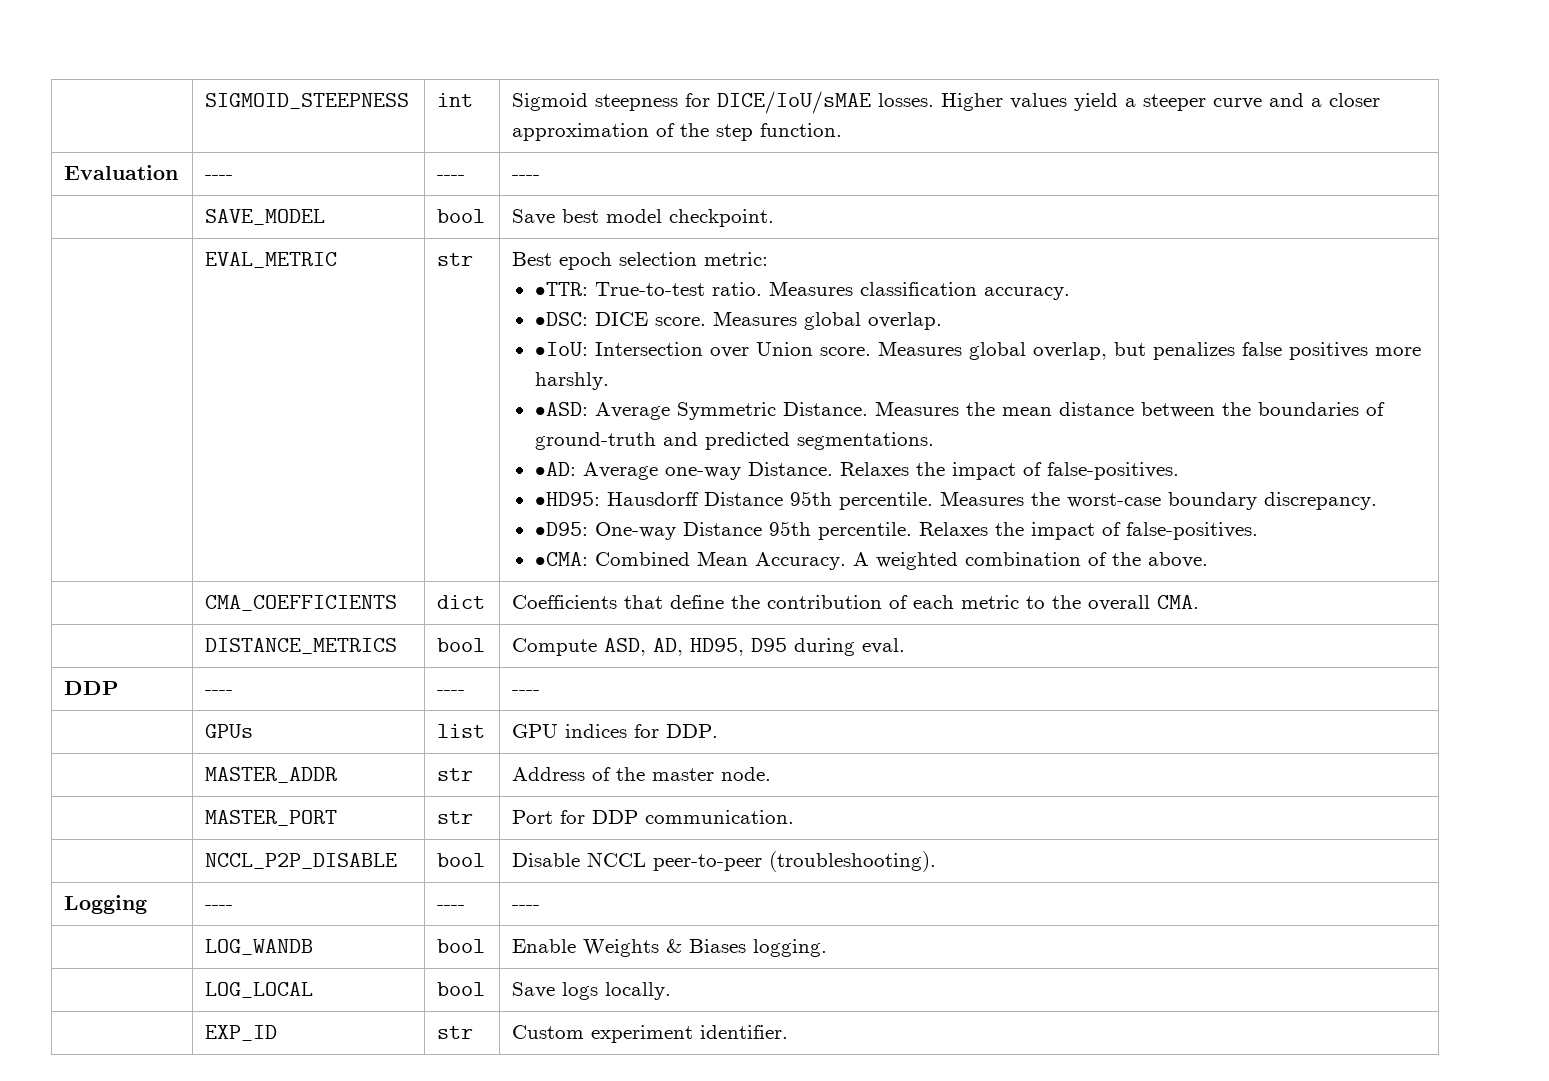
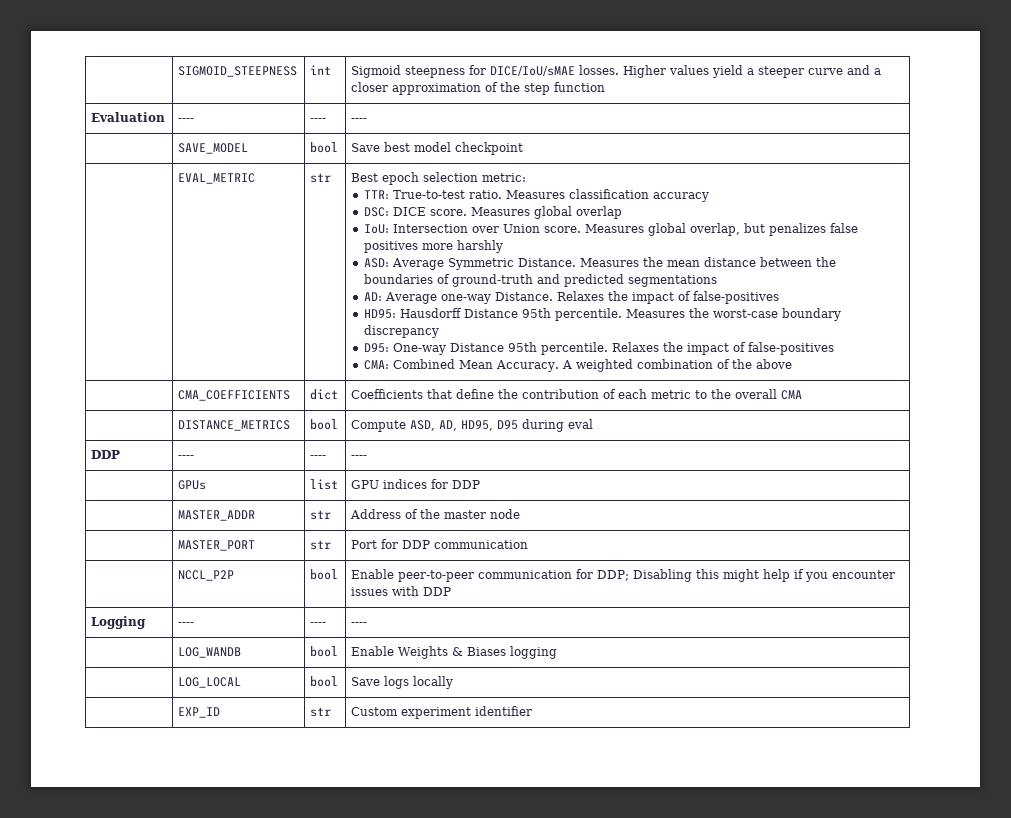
- | SIGMOID_STEEPNESS | int | Sigmoid steepness for DICE/IoU/sMAE losses. Higher values yield a steeper curve and a closer approximation of the step function.
+ | SIGMOID_STEEPNESS | int | Sigmoid steepness for DICE/IoU/sMAE losses. Higher values yield a steeper curve and a closer approximation of the step function
- | SAVE_MODEL | bool | Save best model checkpoint.
+ | SAVE_MODEL | bool | Save best model checkpoint
- •TTR: True-to-test ratio.
+ TTR: True-to-test ratio.
- Measures classification accuracy.
- •DSC: DICE score.
+ Measures classification accuracy
+ DSC: DICE score.
- Measures global overlap.
- •IoU: Intersection over Union score.
+ Measures global overlap
+ IoU: Intersection over Union score.
- Measures global overlap, but penalizes false positives more harshly.
- •ASD: Average Symmetric Distance.
+ Measures global overlap, but penalizes false positives more harshly
+ ASD: Average Symmetric Distance.
- Measures the mean distance between the boundaries of ground-truth and predicted segmentations.
- •AD: Average one-way Distance. Relaxes the impact of false-positives.
- •HD95: Hausdorff Distance 95th percentile.
+ Measures the mean distance between the boundaries of ground-truth and predicted segmentations
+ AD: Average one-way Distance. Relaxes the impact of false-positives
+ HD95: Hausdorff Distance 95th percentile.
- Measures the worst-case boundary discrepancy.
- •D95: One-way Distance 95th percentile. Relaxes the impact of false-positives.
- •CMA: Combined Mean Accuracy.
+ Measures the worst-case boundary discrepancy
+ D95: One-way Distance 95th percentile. Relaxes the impact of false-positives
+ CMA: Combined Mean Accuracy.
- A weighted combination of the above.
+ A weighted combination of the above
- | CMA_COEFFICIENTS | dict | Coefficients that define the contribution of each metric to the overall CMA.
+ | CMA_COEFFICIENTS | dict | Coefficients that define the contribution of each metric to the overall CMA
- | DISTANCE_METRICS | bool | Compute ASD, AD, HD95, D95 during eval.
+ | DISTANCE_METRICS | bool | Compute ASD, AD, HD95, D95 during eval
- | GPUs | list | GPU indices for DDP.
+ | GPUs | list | GPU indices for DDP
- | MASTER_ADDR | str | Address of the master node.
+ | MASTER_ADDR | str | Address of the master node
- | MASTER_PORT | str | Port for DDP communication.
- | NCCL_P2P_DISABLE | bool | Disable NCCL peer-to-peer (troubleshooting).
+ | MASTER_PORT | str | Port for DDP communication
+ | NCCL_P2P | bool | Enable peer-to-peer communication for DDP; Disabling this might help if you encounter issues with DDP
- | LOG_WANDB | bool | Enable Weights & Biases logging.
+ | LOG_WANDB | bool | Enable Weights & Biases logging
- | LOG_LOCAL | bool | Save logs locally.
+ | LOG_LOCAL | bool | Save logs locally
- | EXP_ID | str | Custom experiment identifier.
+ | EXP_ID | str | Custom experiment identifier

